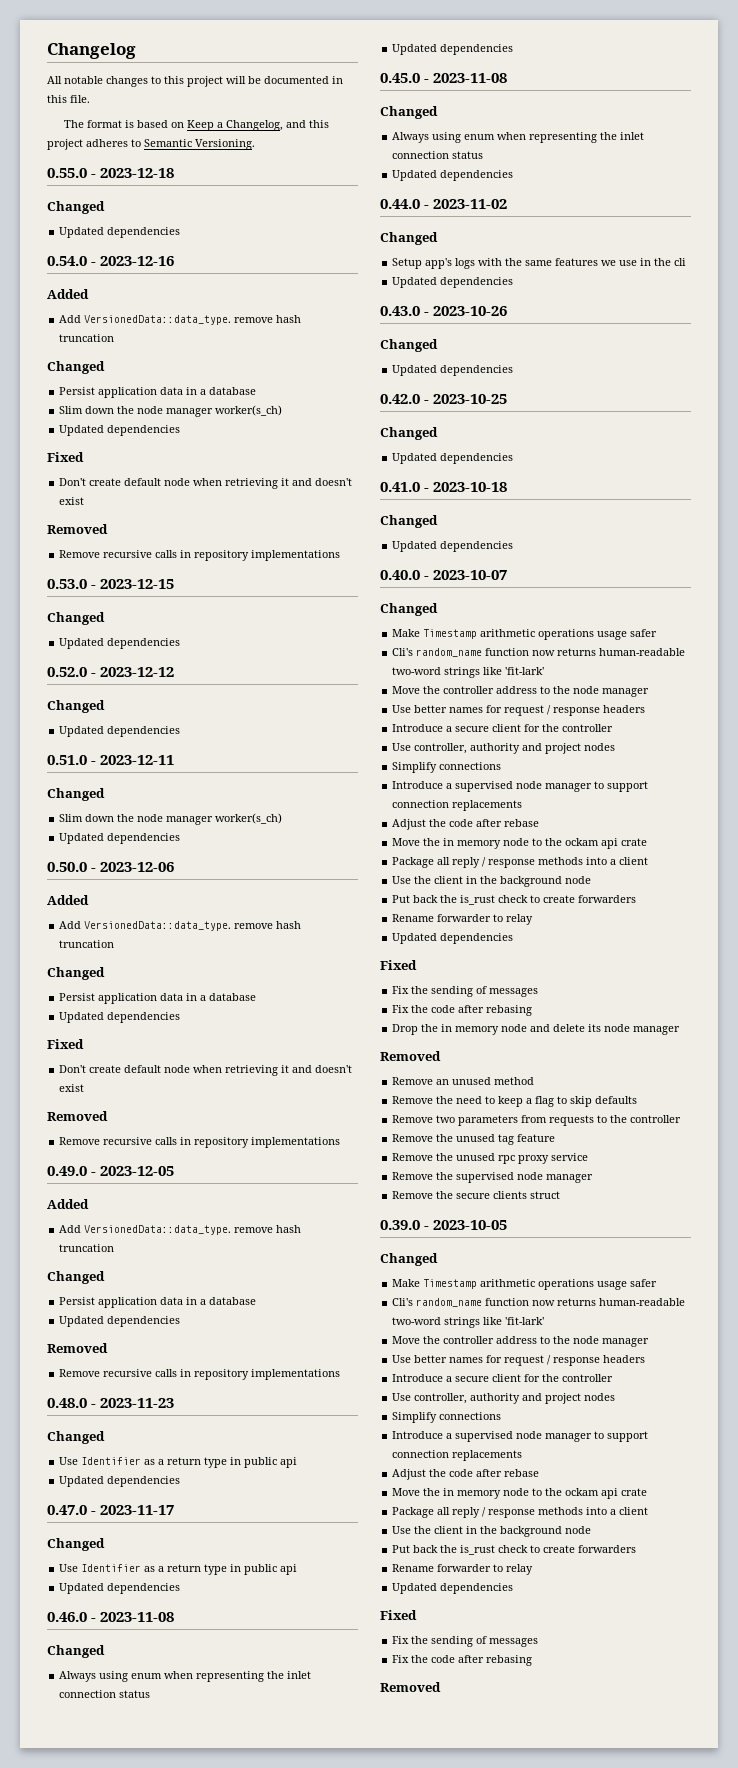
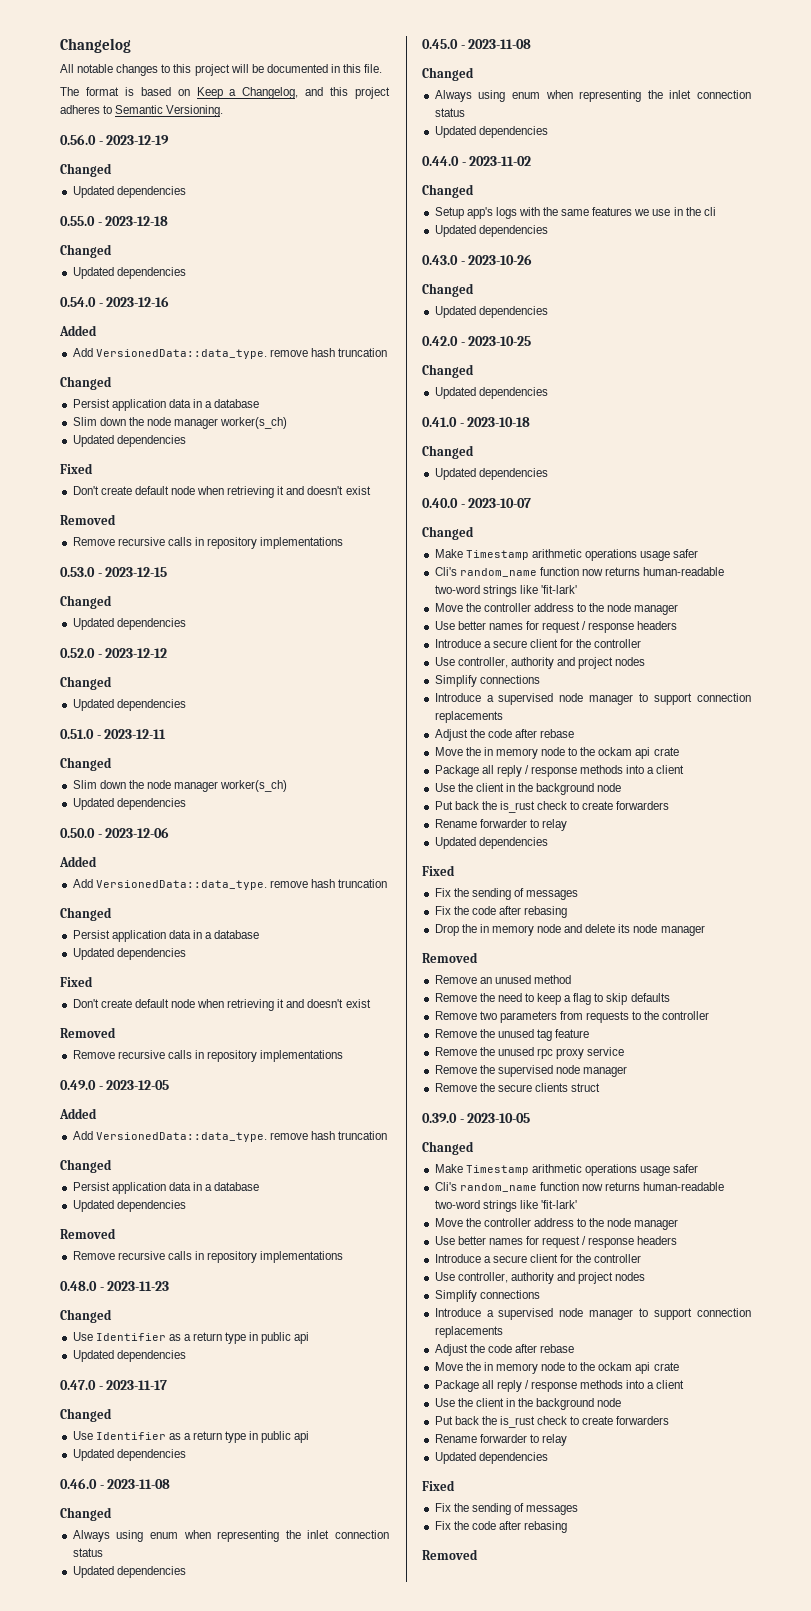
+ 0.56.0 - 2023-12-19
+ Changed
+ Updated dependencies

